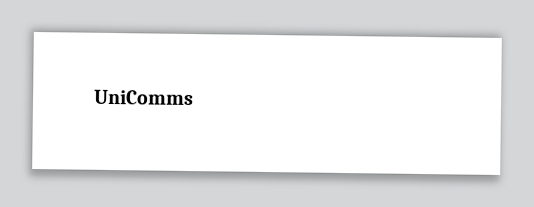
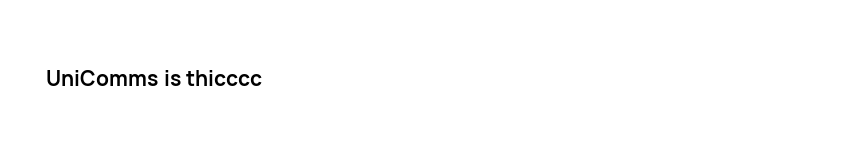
- UniComms
+ UniComms is thicccc

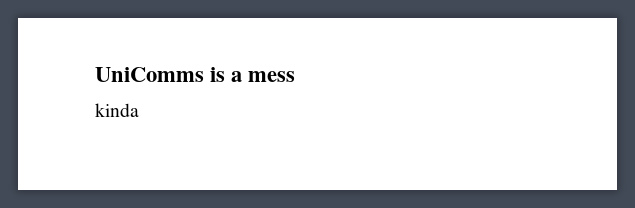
- UniComms is thicccc
+ UniComms is a mess
+ kinda

